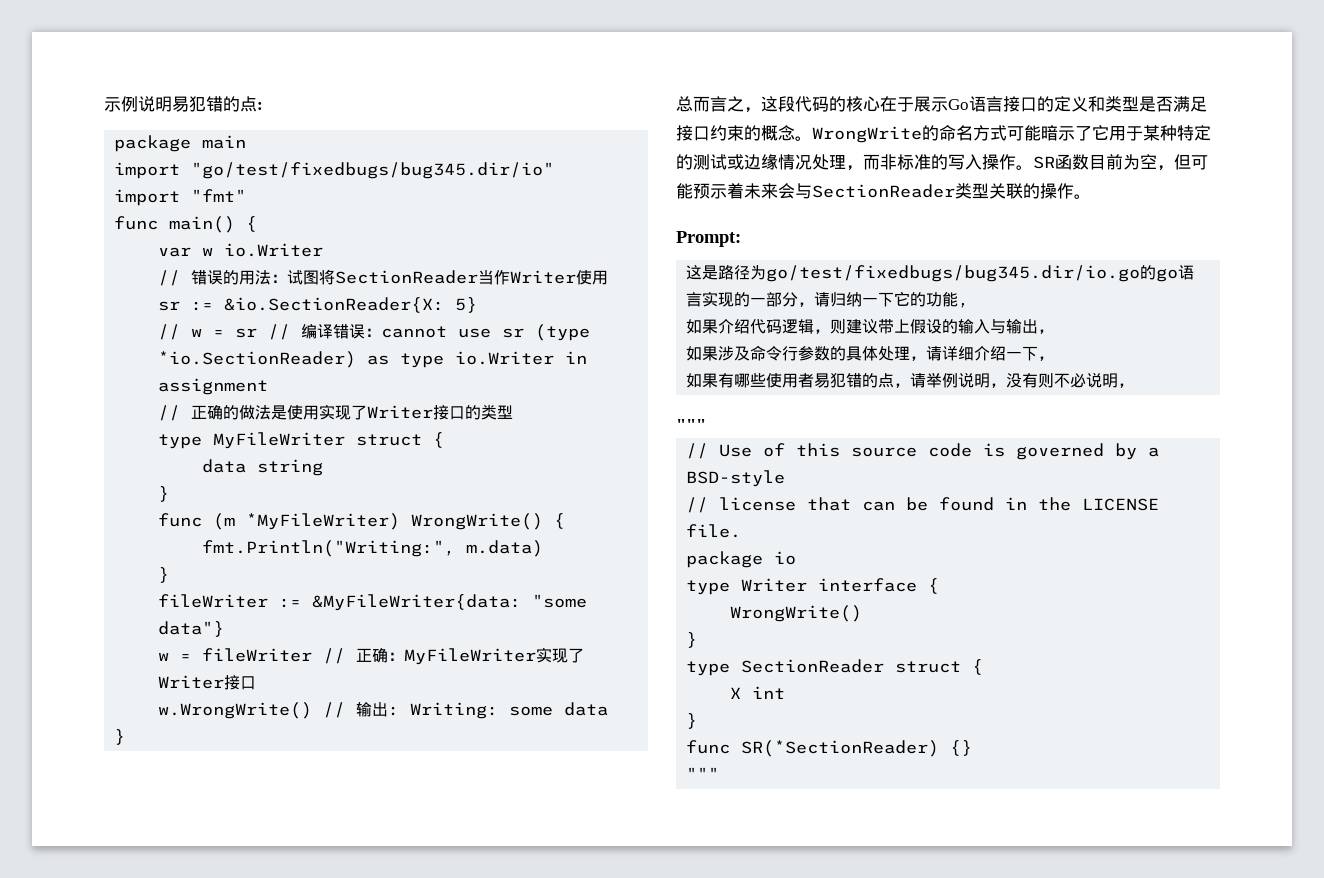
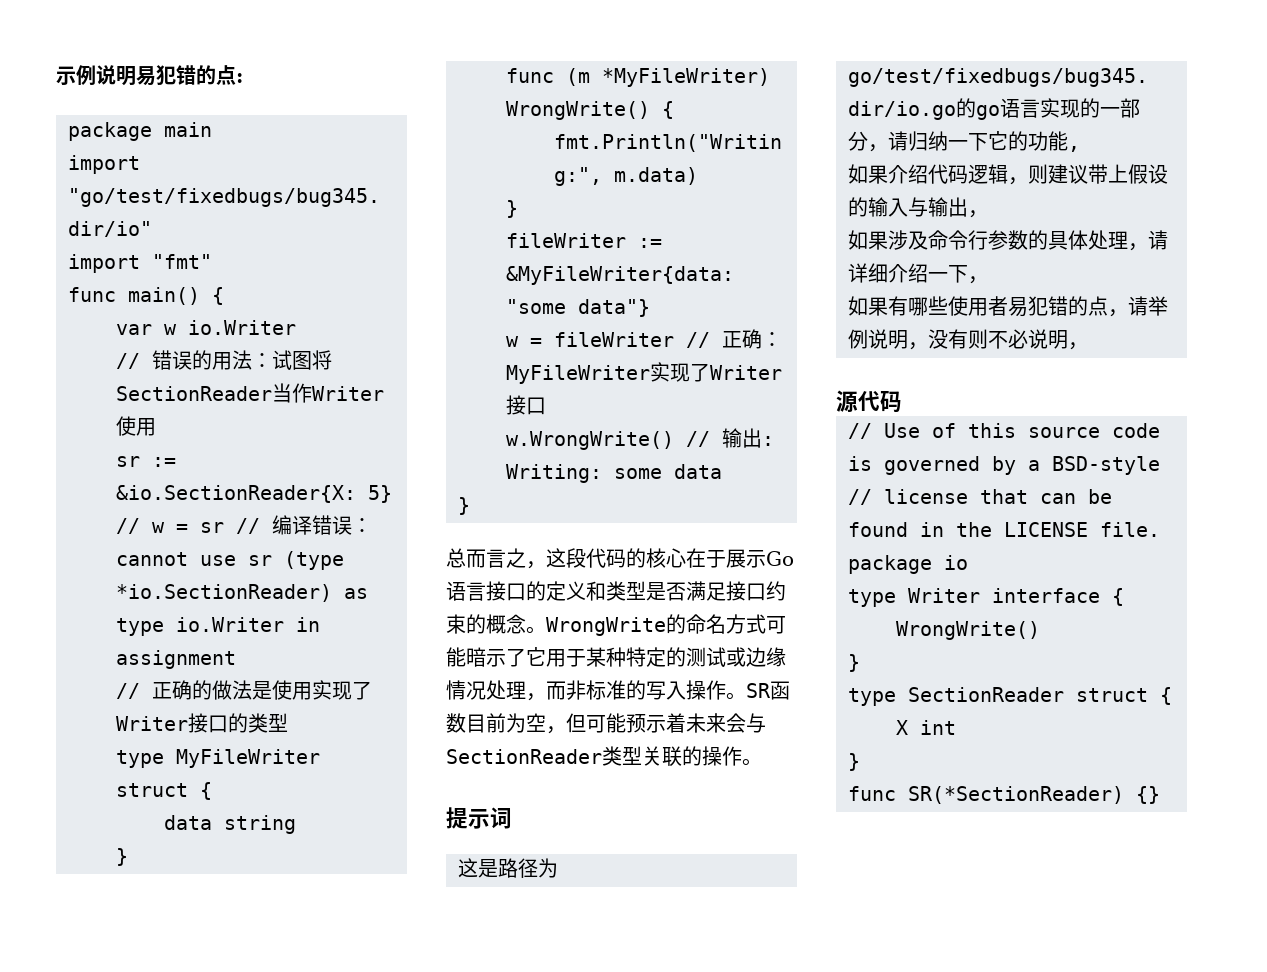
- Prompt:
+ 提示词
  如果有哪些使用者易犯错的点，请举例说明，没有则不必说明，
- """
+ 源代码
  func SR(*SectionReader) {}
- """

